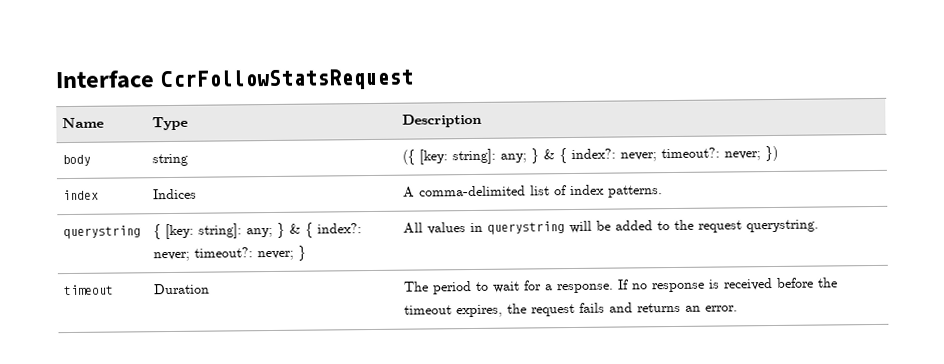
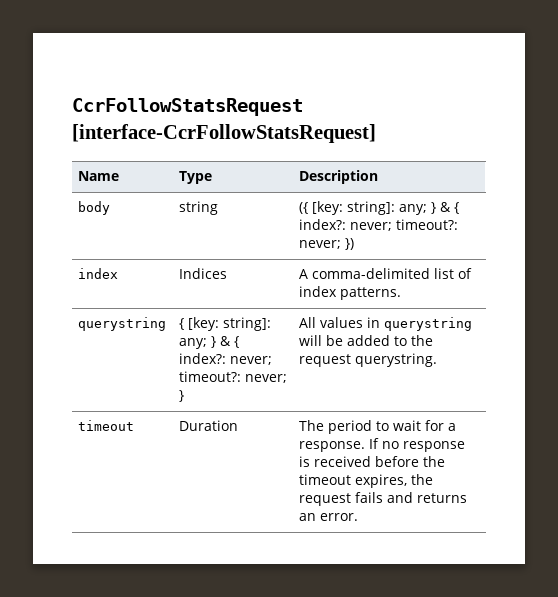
- Interface CcrFollowStatsRequest
+ CcrFollowStatsRequest [interface-CcrFollowStatsRequest]

